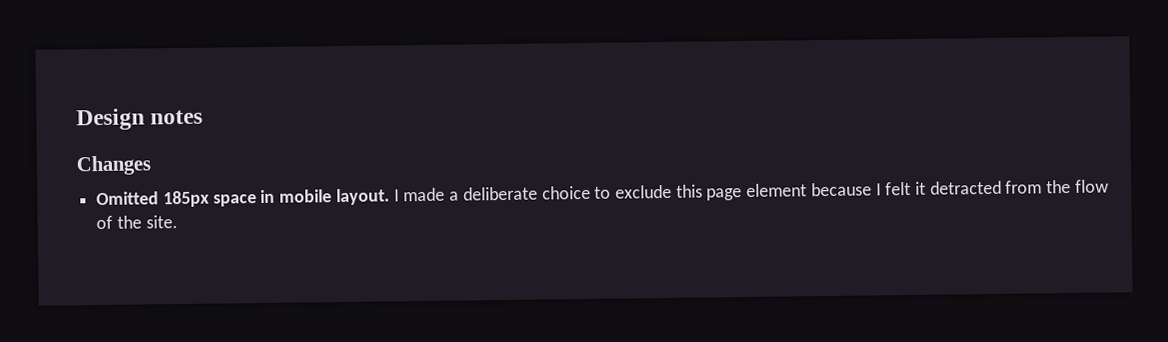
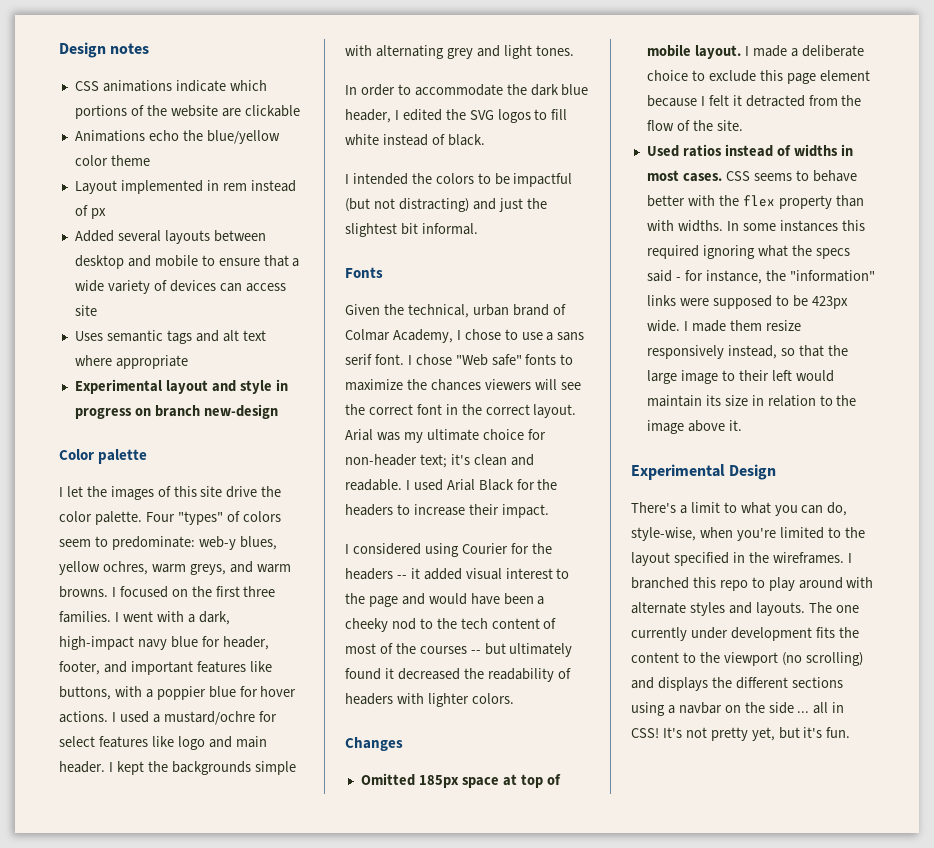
+ CSS animations indicate which portions of the website are clickable
+ Animations echo the blue/yellow color theme
+ Layout implemented in rem instead of px
+ Added several layouts between desktop and mobile to ensure that a wide variety of devices can access site
+ Uses semantic tags and alt text where appropriate
+ Experimental layout and style in progress on branch new-design
+ Color palette
+ I let the images of this site drive the color palette. Four "types" of colors seem to predominate: web-y blues, yellow ochres, warm greys, and warm browns. I focused on the first three families. I went with a dark, high-impact navy blue for header, footer, and important features like buttons, with a poppier blue for hover actions. I used a mustard/ochre for select features like logo and main header. I kept the backgrounds simple with alternating grey and light tones.
+ In order to accommodate the dark blue header, I edited the SVG logos to fill white instead of black.
+ I intended the colors to be impactful (but not distracting) and just the slightest bit informal.
+ Fonts
+ Given the technical, urban brand of Colmar Academy, I chose to use a sans serif font. I chose "Web safe" fonts to maximize the chances viewers will see the correct font in the correct layout. Arial was my ultimate choice for non-header text; it's clean and readable. I used Arial Black for the headers to increase their impact.
+ I considered using Courier for the headers -- it added visual interest to the page and would have been a cheeky nod to the tech content of most of the courses -- but ultimately found it decreased the readability of headers with lighter colors.
- Omitted 185px space in mobile layout.
+ Omitted 185px space at top of mobile layout.
+ Used ratios instead of widths in most cases. CSS seems to behave better with the flex property than with widths. In some instances this required ignoring what the specs said - for instance, the "information" links were supposed to be 423px wide. I made them resize responsively instead, so that the large image to their left would maintain its size in relation to the image above it.
+ Experimental Design
+ There's a limit to what you can do, style-wise, when you're limited to the layout specified in the wireframes. I branched this repo to play around with alternate styles and layouts. The one currently under development fits the content to the viewport (no scrolling) and displays the different sections using a navbar on the side ... all in CSS! It's not pretty yet, but it's fun.

